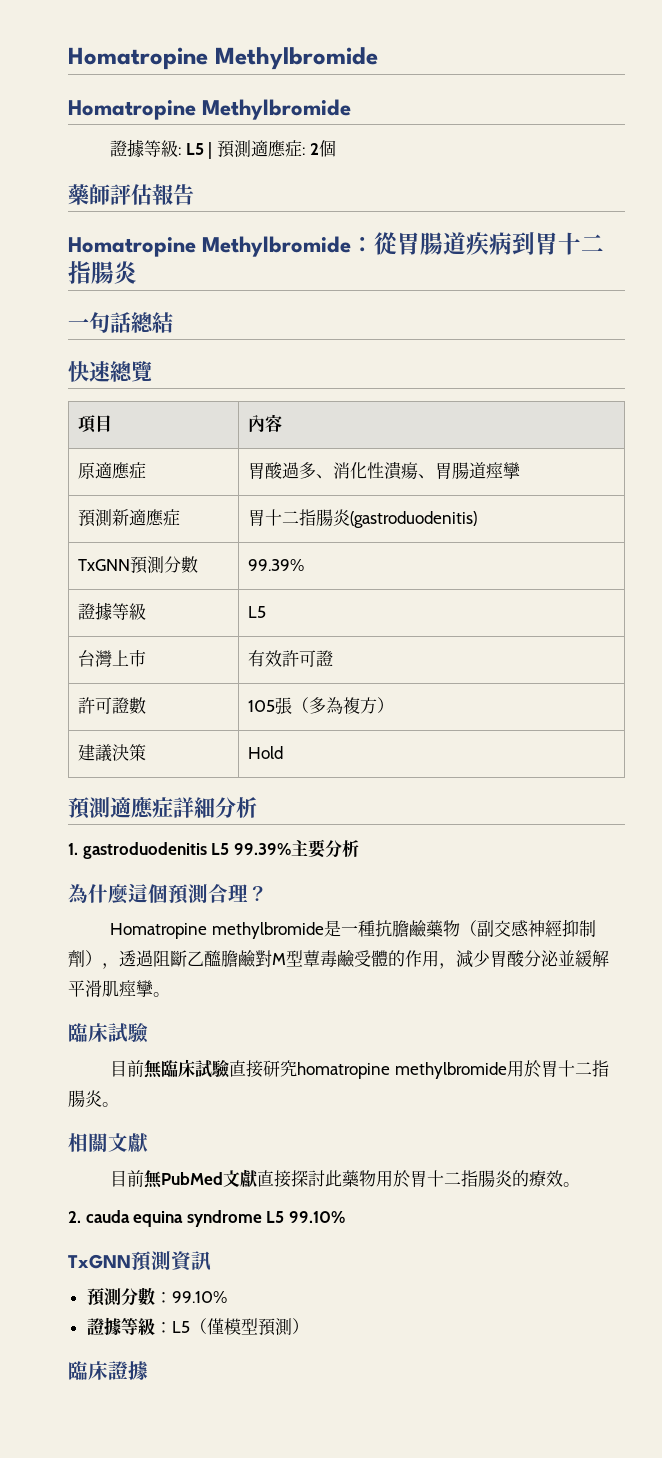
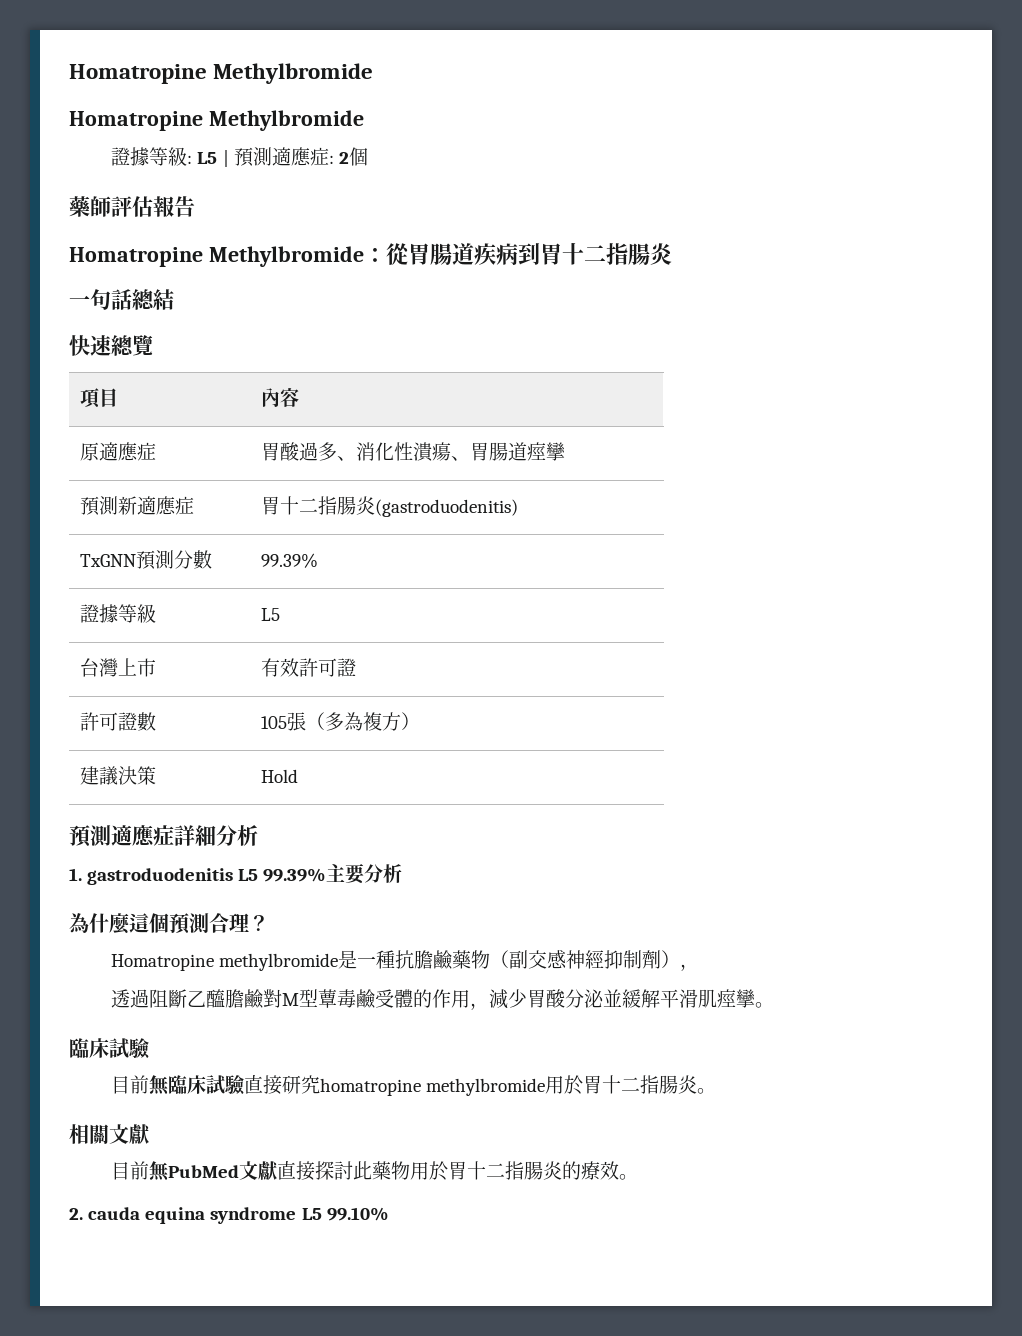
- Homatropine methylbromide是一種抗膽鹼藥物（副交感神經抑制劑），透過阻斷乙醯膽鹼對M型蕈毒鹼受體的作用，減少胃酸分泌並緩解平滑肌痙攣。
+ Homatropine methylbromide是一種抗膽鹼藥物（副交感神經抑制劑），
+ 透過阻斷乙醯膽鹼對M型蕈毒鹼受體的作用，減少胃酸分泌並緩解平滑肌痙攣。
- TxGNN預測資訊
- 預測分數：99.10%
- 證據等級：L5（僅模型預測）
- 臨床證據

